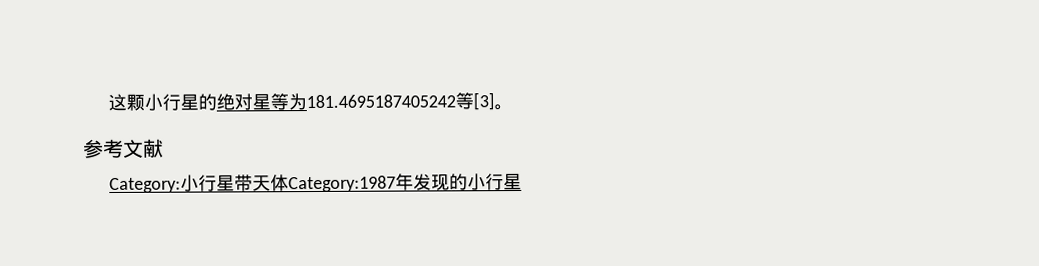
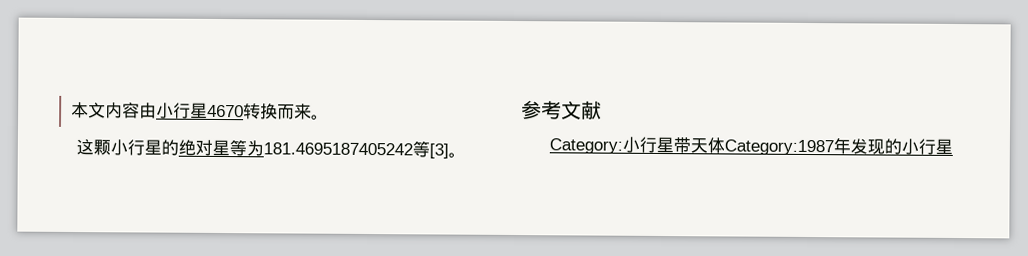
+ 本文内容由小行星4670转换而来。

